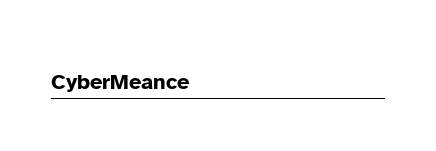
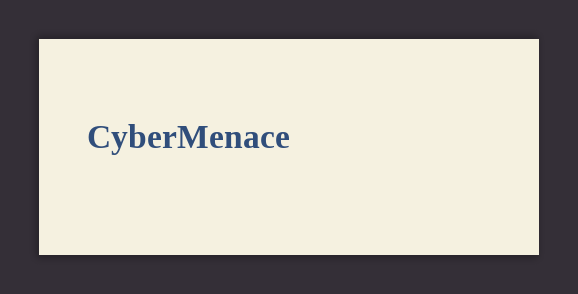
- CyberMeance
+ CyberMenace

